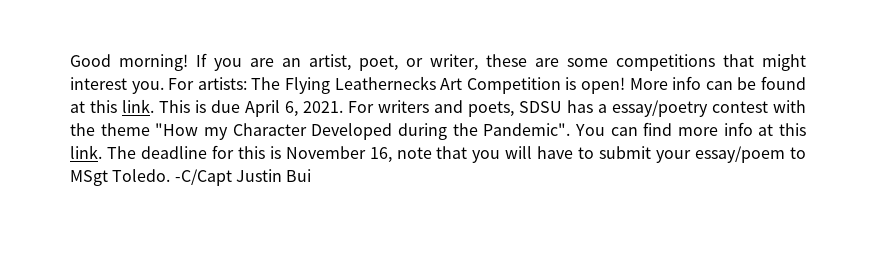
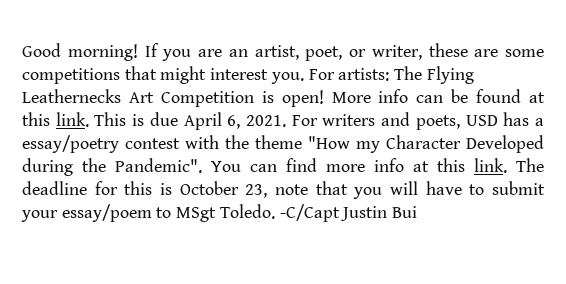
- For writers and poets, SDSU has a essay/poetry contest with the theme "How my Character Developed during the Pandemic".
+ For writers and poets, USD has a essay/poetry contest with the theme "How my Character Developed during the Pandemic".
- The deadline for this is November 16, note that you will have to submit your essay/poem to MSgt Toledo.
+ The deadline for this is October 23, note that you will have to submit your essay/poem to MSgt Toledo.

